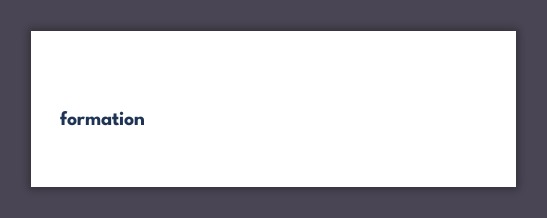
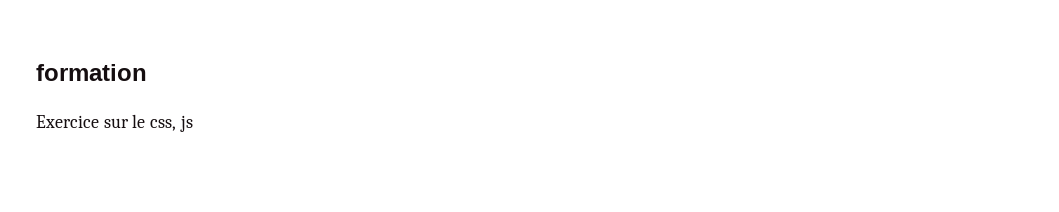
+ Exercice sur le css, js

